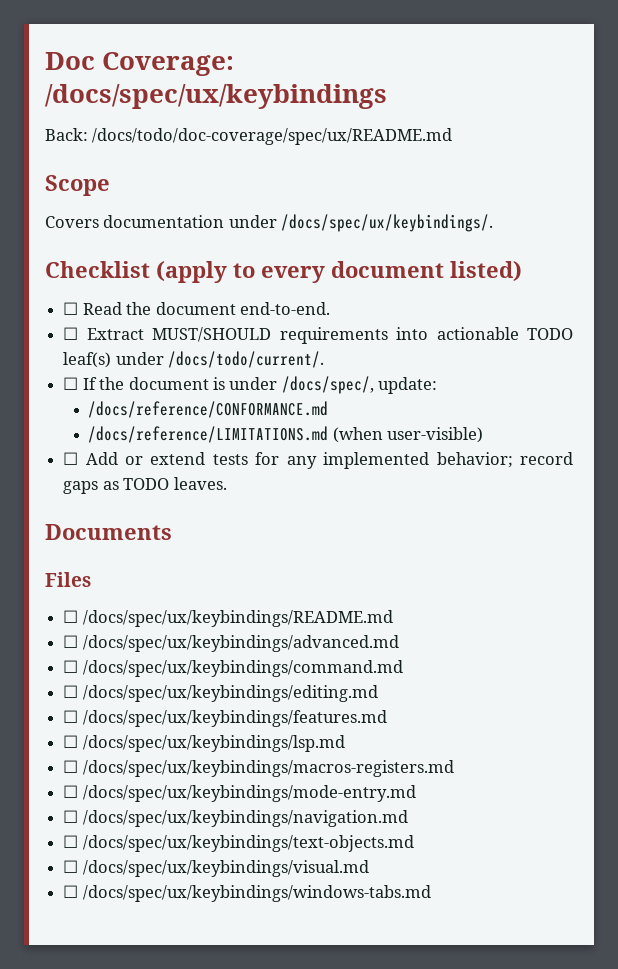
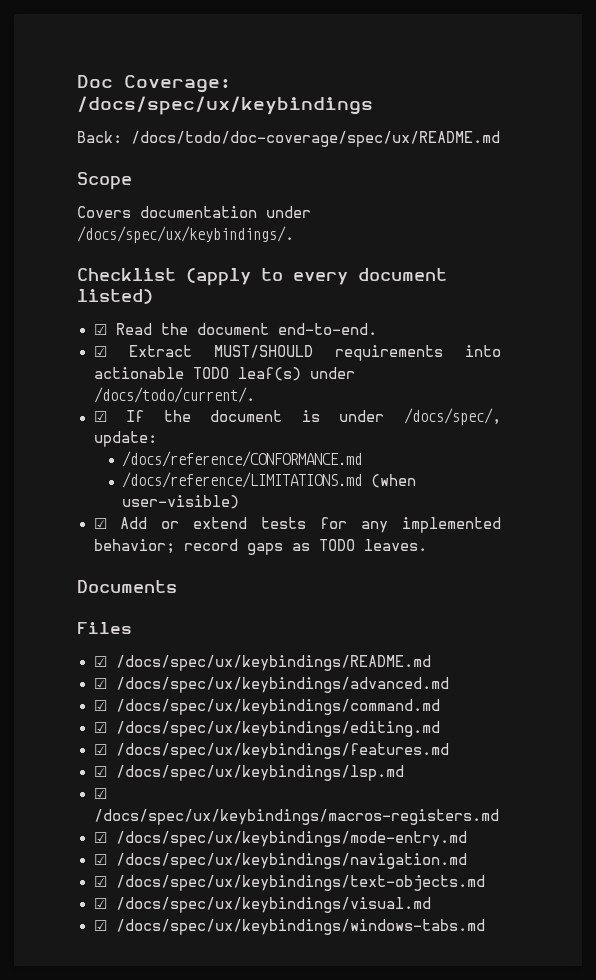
- ☐ Read the document end-to-end.
+ ☑ Read the document end-to-end.
- ☐ Extract MUST/SHOULD requirements into actionable TODO leaf(s) under /docs/todo/current/.
+ ☑ Extract MUST/SHOULD requirements into actionable TODO leaf(s) under /docs/todo/current/.
- ☐ If the document is under /docs/spec/, update:
+ ☑ If the document is under /docs/spec/, update:
- ☐ Add or extend tests for any implemented behavior; record gaps as TODO leaves.
+ ☑ Add or extend tests for any implemented behavior; record gaps as TODO leaves.
- ☐ /docs/spec/ux/keybindings/README.md
+ ☑ /docs/spec/ux/keybindings/README.md
- ☐ /docs/spec/ux/keybindings/advanced.md
+ ☑ /docs/spec/ux/keybindings/advanced.md
- ☐ /docs/spec/ux/keybindings/command.md
+ ☑ /docs/spec/ux/keybindings/command.md
- ☐ /docs/spec/ux/keybindings/editing.md
+ ☑ /docs/spec/ux/keybindings/editing.md
- ☐ /docs/spec/ux/keybindings/features.md
+ ☑ /docs/spec/ux/keybindings/features.md
- ☐ /docs/spec/ux/keybindings/lsp.md
+ ☑ /docs/spec/ux/keybindings/lsp.md
- ☐ /docs/spec/ux/keybindings/macros-registers.md
+ ☑ /docs/spec/ux/keybindings/macros-registers.md
- ☐ /docs/spec/ux/keybindings/mode-entry.md
+ ☑ /docs/spec/ux/keybindings/mode-entry.md
- ☐ /docs/spec/ux/keybindings/navigation.md
+ ☑ /docs/spec/ux/keybindings/navigation.md
- ☐ /docs/spec/ux/keybindings/text-objects.md
+ ☑ /docs/spec/ux/keybindings/text-objects.md
- ☐ /docs/spec/ux/keybindings/visual.md
+ ☑ /docs/spec/ux/keybindings/visual.md
- ☐ /docs/spec/ux/keybindings/windows-tabs.md
+ ☑ /docs/spec/ux/keybindings/windows-tabs.md

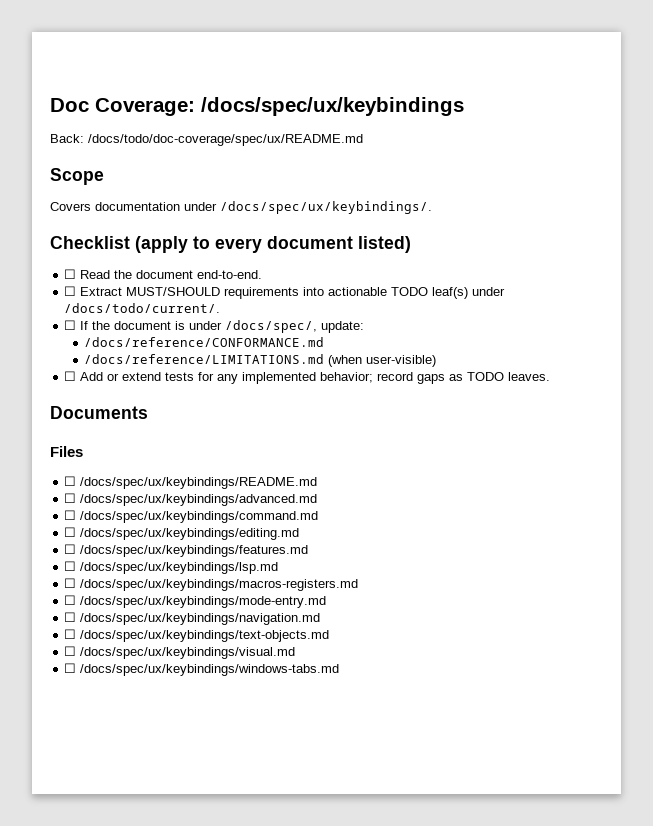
- ☑ Read the document end-to-end.
+ ☐ Read the document end-to-end.
- ☑ Extract MUST/SHOULD requirements into actionable TODO leaf(s) under /docs/todo/current/.
+ ☐ Extract MUST/SHOULD requirements into actionable TODO leaf(s) under /docs/todo/current/.
- ☑ If the document is under /docs/spec/, update:
+ ☐ If the document is under /docs/spec/, update:
- ☑ Add or extend tests for any implemented behavior; record gaps as TODO leaves.
+ ☐ Add or extend tests for any implemented behavior; record gaps as TODO leaves.
- ☑ /docs/spec/ux/keybindings/README.md
+ ☐ /docs/spec/ux/keybindings/README.md
- ☑ /docs/spec/ux/keybindings/advanced.md
+ ☐ /docs/spec/ux/keybindings/advanced.md
- ☑ /docs/spec/ux/keybindings/command.md
+ ☐ /docs/spec/ux/keybindings/command.md
- ☑ /docs/spec/ux/keybindings/editing.md
+ ☐ /docs/spec/ux/keybindings/editing.md
- ☑ /docs/spec/ux/keybindings/features.md
+ ☐ /docs/spec/ux/keybindings/features.md
- ☑ /docs/spec/ux/keybindings/lsp.md
+ ☐ /docs/spec/ux/keybindings/lsp.md
- ☑ /docs/spec/ux/keybindings/macros-registers.md
+ ☐ /docs/spec/ux/keybindings/macros-registers.md
- ☑ /docs/spec/ux/keybindings/mode-entry.md
+ ☐ /docs/spec/ux/keybindings/mode-entry.md
- ☑ /docs/spec/ux/keybindings/navigation.md
+ ☐ /docs/spec/ux/keybindings/navigation.md
- ☑ /docs/spec/ux/keybindings/text-objects.md
+ ☐ /docs/spec/ux/keybindings/text-objects.md
- ☑ /docs/spec/ux/keybindings/visual.md
+ ☐ /docs/spec/ux/keybindings/visual.md
- ☑ /docs/spec/ux/keybindings/windows-tabs.md
+ ☐ /docs/spec/ux/keybindings/windows-tabs.md

